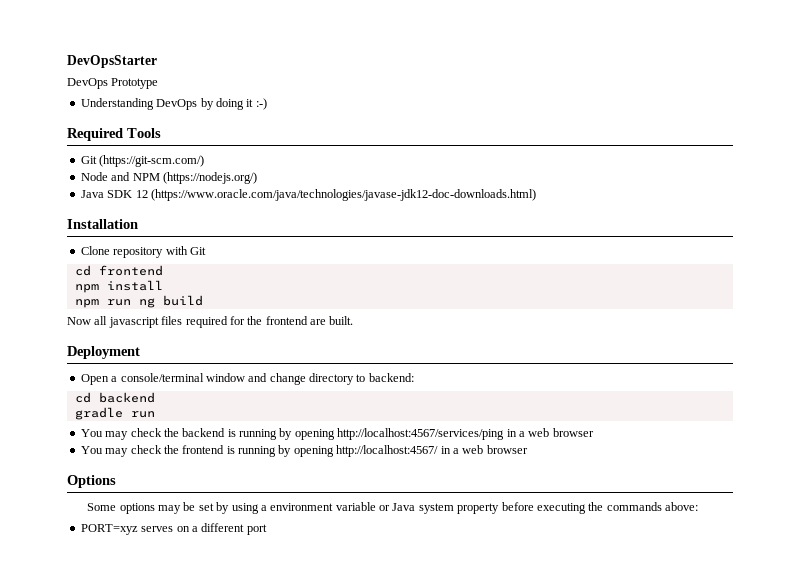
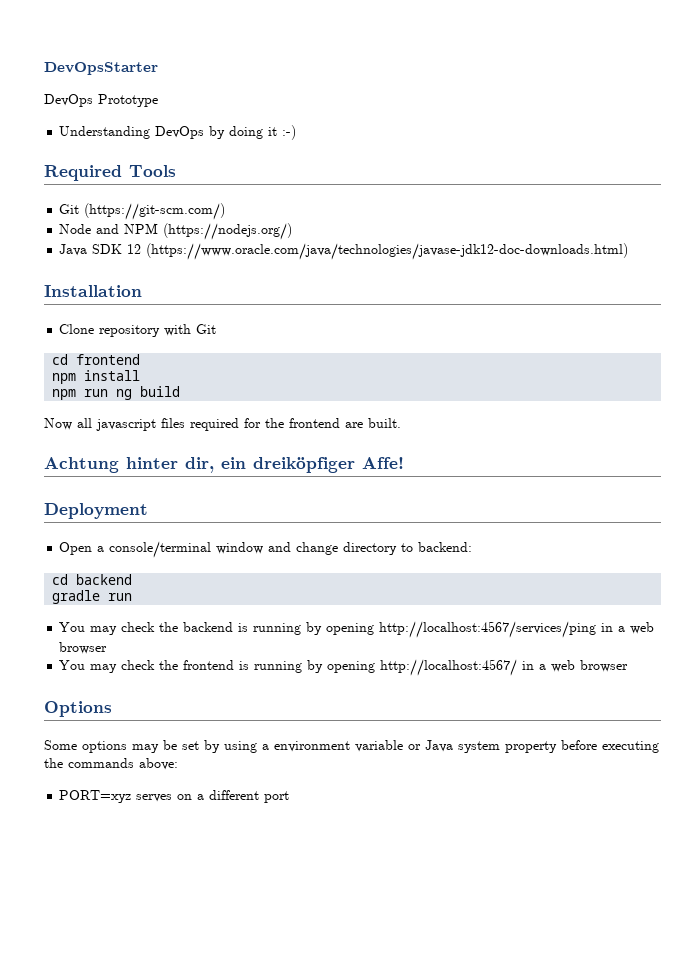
+ Achtung hinter dir, ein dreiköpfiger Affe!

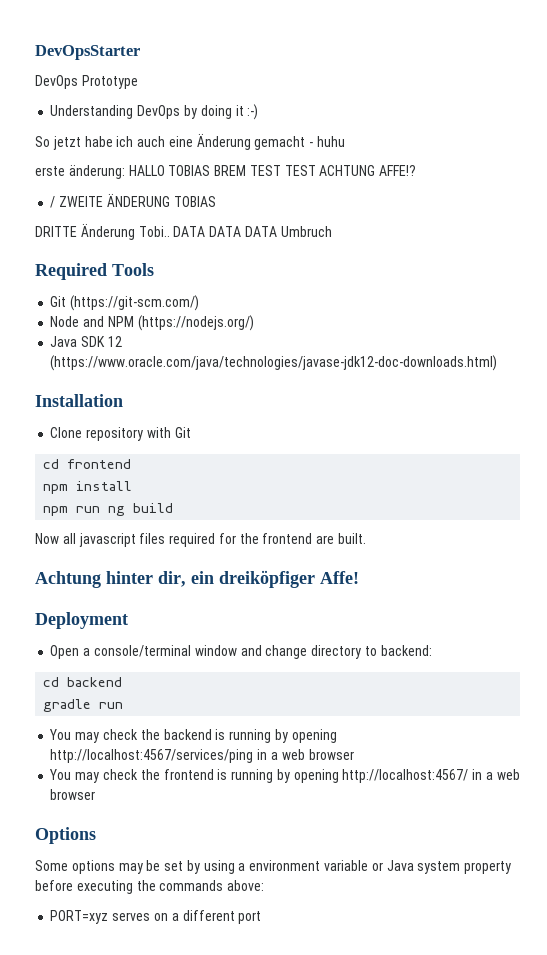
+ So jetzt habe ich auch eine Änderung gemacht - huhu
+ erste änderung: HALLO TOBIAS BREM TEST TEST ACHTUNG AFFE!?
+ / ZWEITE ÄNDERUNG TOBIAS
+ DRITTE Änderung Tobi.. DATA DATA DATA Umbruch

